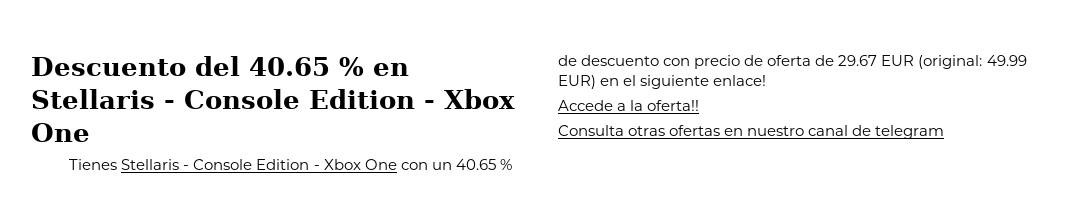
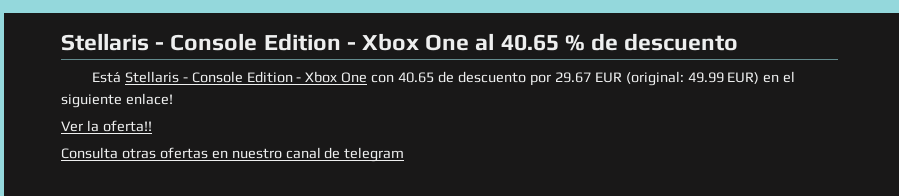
- Descuento del 40.65 % en Stellaris - Console Edition - Xbox One
- Tienes Stellaris - Console Edition - Xbox One con un 40.65 % de descuento con precio de oferta de 29.67 EUR (original: 49.99 EUR) en el siguiente enlace!
+ Stellaris - Console Edition - Xbox One al 40.65 % de descuento
+ Está Stellaris - Console Edition - Xbox One con 40.65 de descuento por 29.67 EUR (original: 49.99 EUR) en el siguiente enlace!
- Accede a la oferta!!
+ Ver la oferta!!

